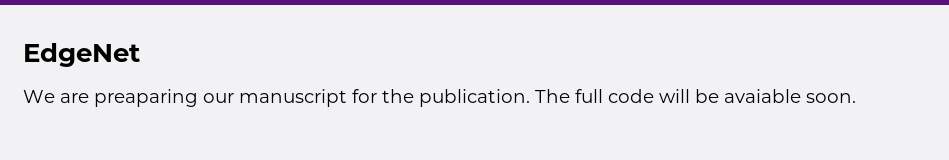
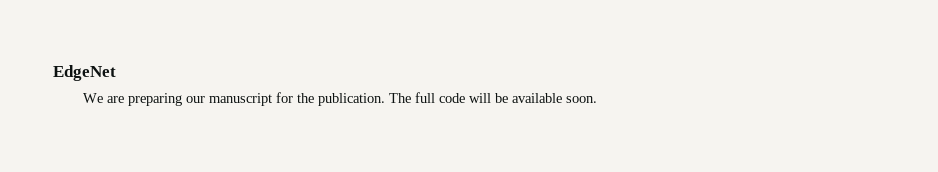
- We are preaparing our manuscript for the publication.
+ We are preparing our manuscript for the publication.
- The full code will be avaiable soon.
+ The full code will be available soon.

